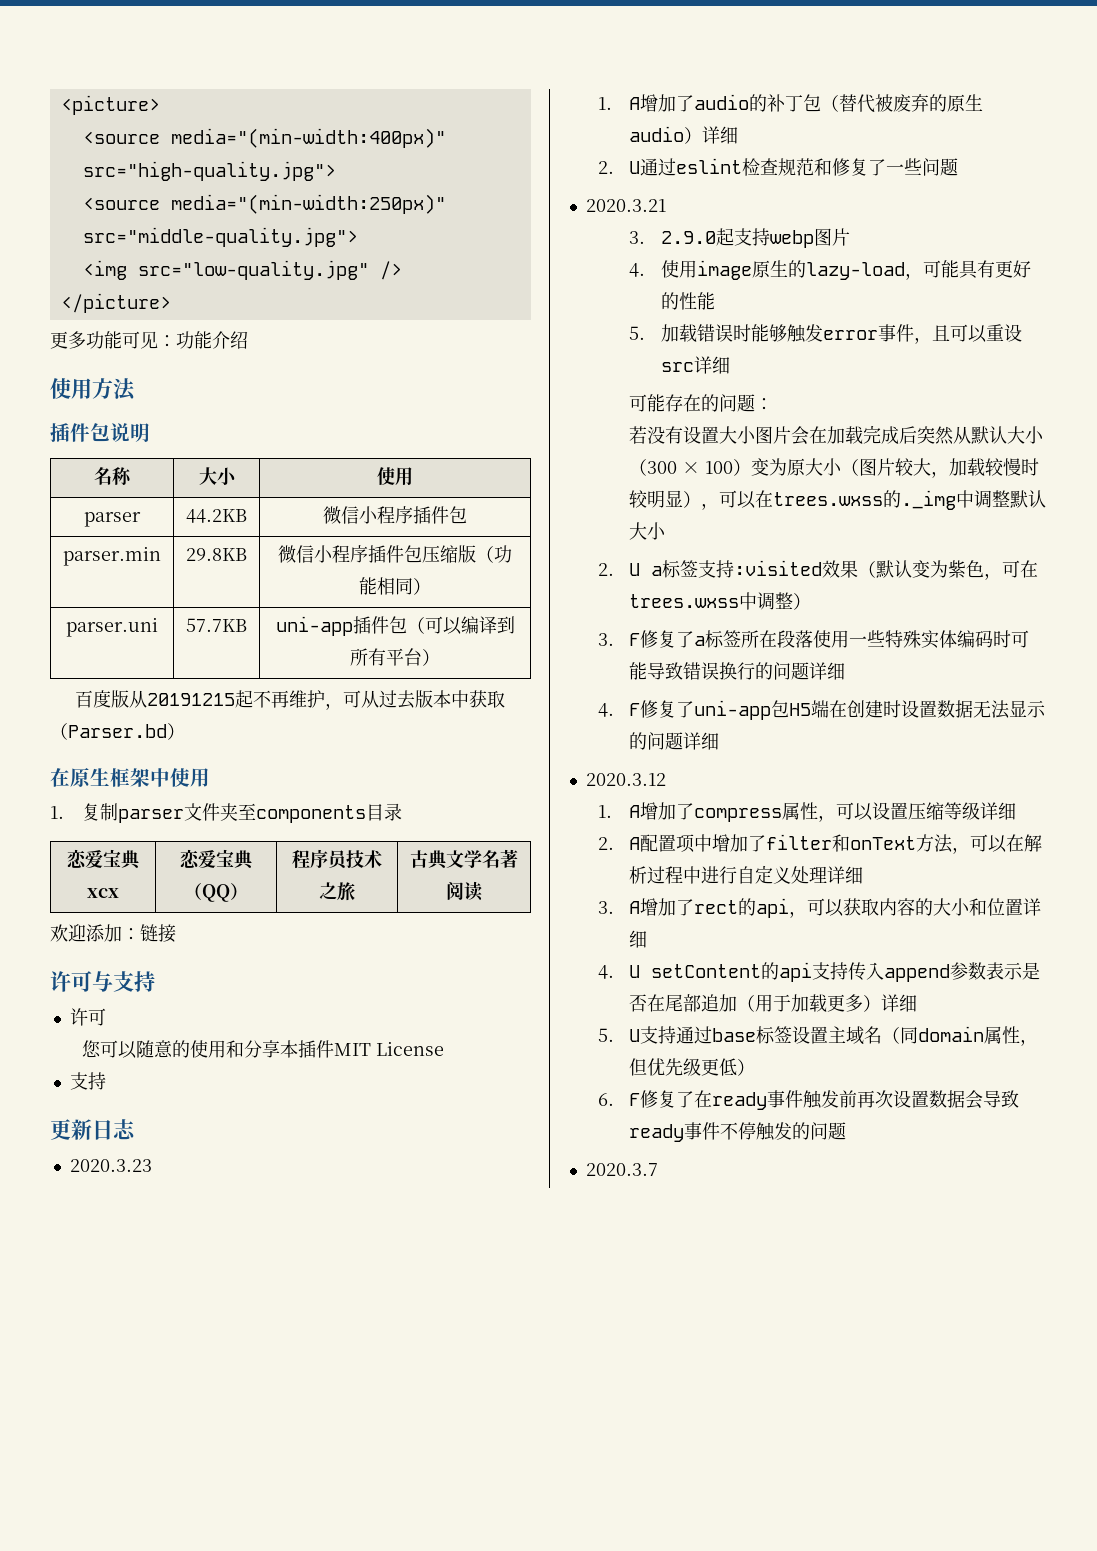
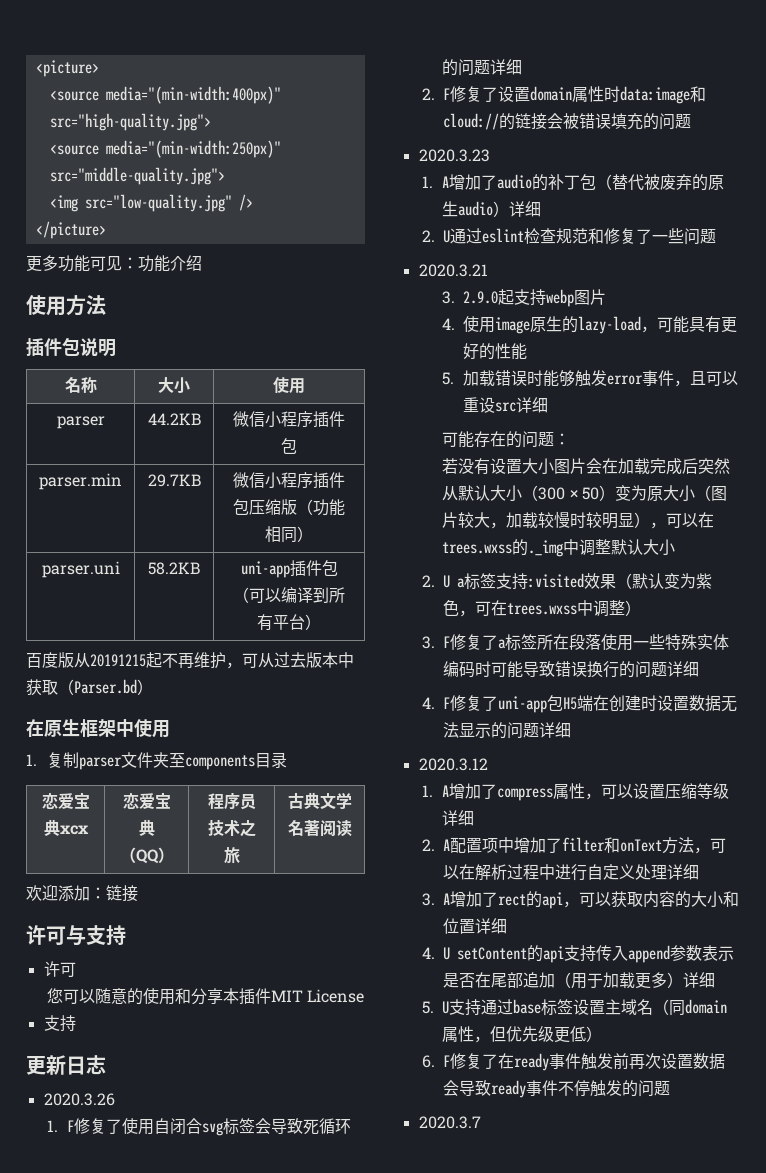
- parser.min | 29.8KB | 微信小程序插件包压缩版（功能相同）
+ parser.min | 29.7KB | 微信小程序插件包压缩版（功能相同）
- parser.uni | 57.7KB | uni-app插件包（可以编译到所有平台）
+ parser.uni | 58.2KB | uni-app插件包（可以编译到所有平台）
+ 2020.3.26
+ 1. F修复了使用自闭合svg标签会导致死循环的问题详细
+ 2. F修复了设置domain属性时data:image和cloud://的链接会被错误填充的问题
- 若没有设置大小图片会在加载完成后突然从默认大小（300 × 100）变为原大小（图片较大，加载较慢时较明显），可以在trees.wxss的._img中调整默认大小
+ 若没有设置大小图片会在加载完成后突然从默认大小（300 × 50）变为原大小（图片较大，加载较慢时较明显），可以在trees.wxss的._img中调整默认大小

